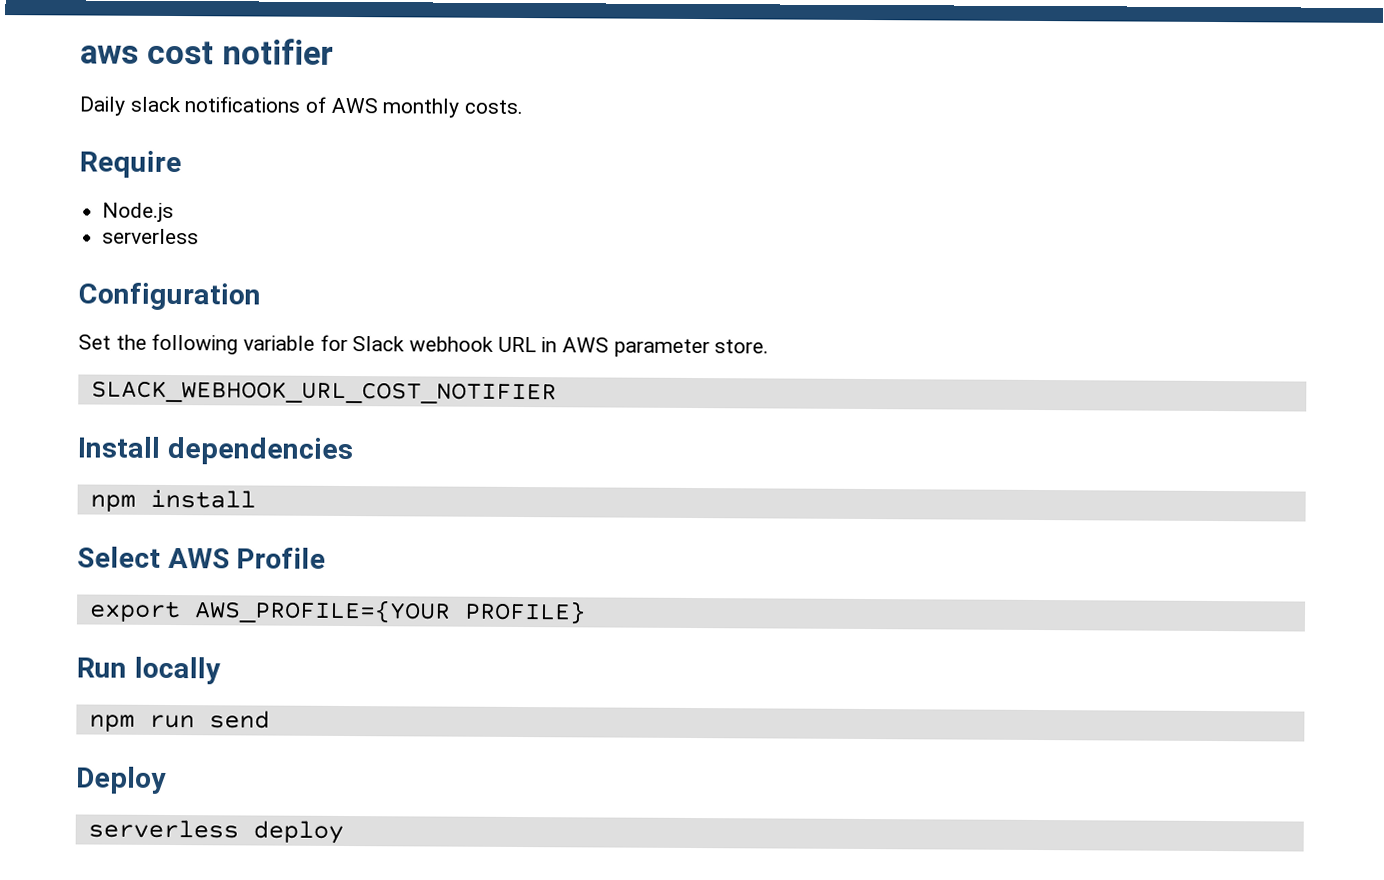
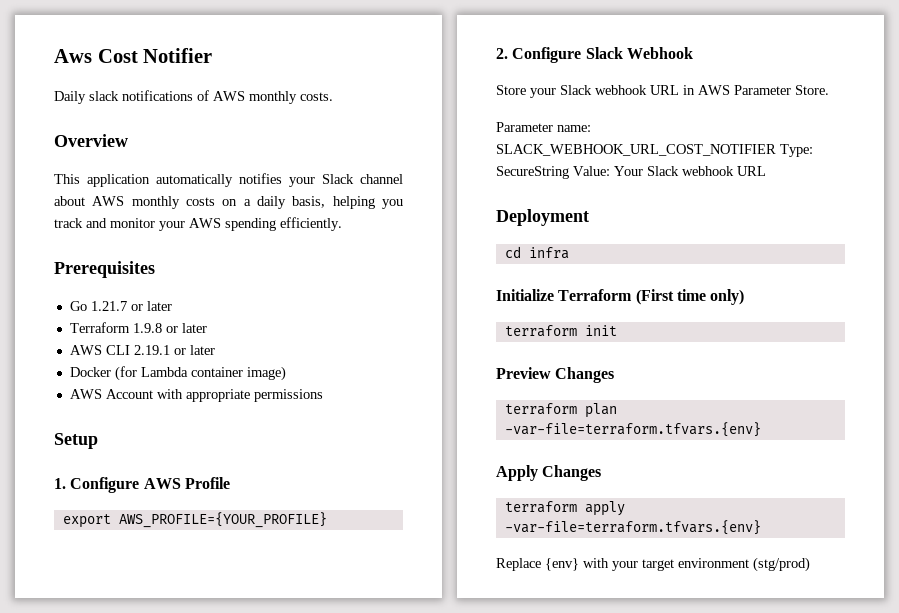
- aws cost notifier
+ Aws Cost Notifier
- Require
- Node.js
- serverless
- Configuration
- Set the following variable for Slack webhook URL in AWS parameter store.
- SLACK_WEBHOOK_URL_COST_NOTIFIER
- Install dependencies
- npm install
- Select AWS Profile
- export AWS_PROFILE={YOUR PROFILE}
- Run locally
- npm run send
- Deploy
- serverless deploy
+ Overview
+ This application automatically notifies your Slack channel about AWS monthly costs on a daily basis, helping you track and monitor your AWS spending efficiently.
+ Prerequisites
+ Go 1.21.7 or later
+ Terraform 1.9.8 or later
+ AWS CLI 2.19.1 or later
+ Docker (for Lambda container image)
+ AWS Account with appropriate permissions
+ Setup
+ 1. Configure AWS Profile
+ export AWS_PROFILE={YOUR_PROFILE}
+ 2. Configure Slack Webhook
+ Store your Slack webhook URL in AWS Parameter Store.
+ Parameter name: SLACK_WEBHOOK_URL_COST_NOTIFIER Type: SecureString Value: Your Slack webhook URL
+ Deployment
+ cd infra
+ Initialize Terraform (First time only)
+ terraform init
+ Preview Changes
+ terraform plan -var-file=terraform.tfvars.{env}
+ Apply Changes
+ terraform apply -var-file=terraform.tfvars.{env}
+ Replace {env} with your target environment (stg/prod)

